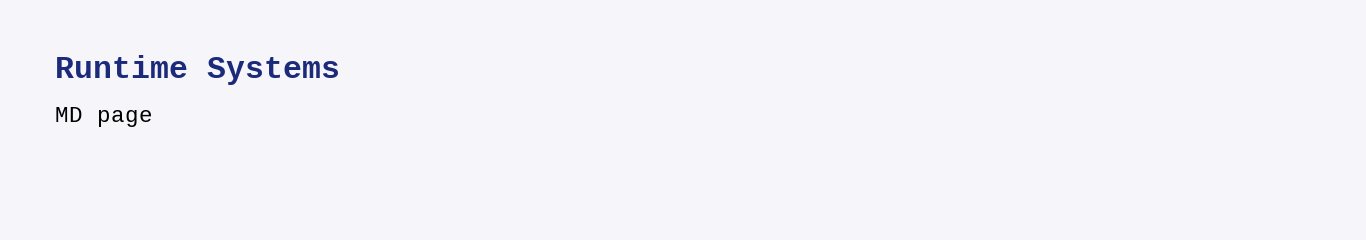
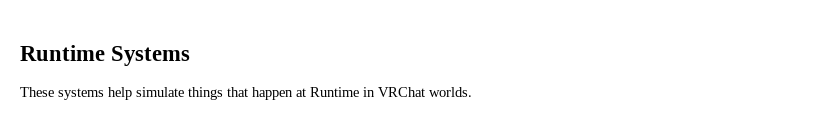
- MD page
+ These systems help simulate things that happen at Runtime in VRChat worlds.

